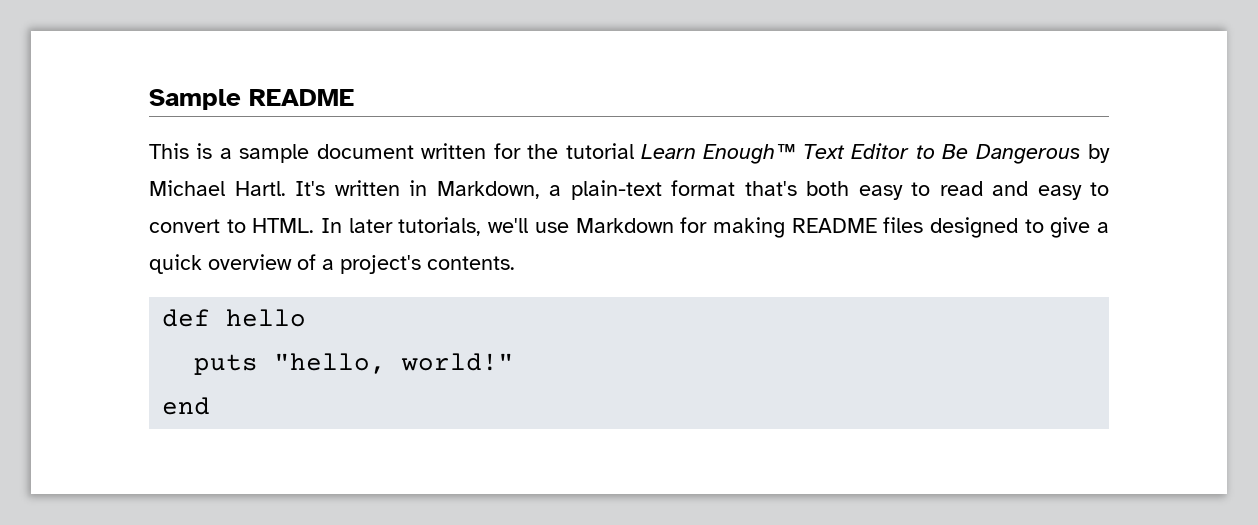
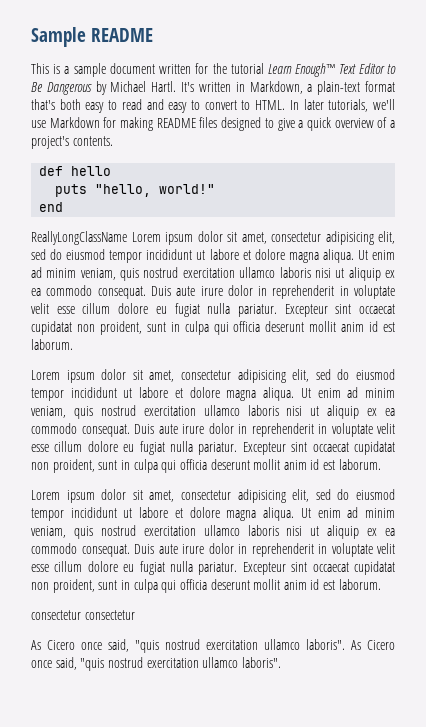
+ ReallyLongClassName Lorem ipsum dolor sit amet, consectetur adipisicing elit, sed do eiusmod tempor incididunt ut labore et dolore magna aliqua. Ut enim ad minim veniam, quis nostrud exercitation ullamco laboris nisi ut aliquip ex ea commodo consequat. Duis aute irure dolor in reprehenderit in voluptate velit esse cillum dolore eu fugiat nulla pariatur. Excepteur sint occaecat cupidatat non proident, sunt in culpa qui officia deserunt mollit anim id est laborum.
+ Lorem ipsum dolor sit amet, consectetur adipisicing elit, sed do eiusmod tempor incididunt ut labore et dolore magna aliqua. Ut enim ad minim veniam, quis nostrud exercitation ullamco laboris nisi ut aliquip ex ea commodo consequat. Duis aute irure dolor in reprehenderit in voluptate velit esse cillum dolore eu fugiat nulla pariatur. Excepteur sint occaecat cupidatat non proident, sunt in culpa qui officia deserunt mollit anim id est laborum.
+ Lorem ipsum dolor sit amet, consectetur adipisicing elit, sed do eiusmod tempor incididunt ut labore et dolore magna aliqua. Ut enim ad minim veniam, quis nostrud exercitation ullamco laboris nisi ut aliquip ex ea commodo consequat. Duis aute irure dolor in reprehenderit in voluptate velit esse cillum dolore eu fugiat nulla pariatur. Excepteur sint occaecat cupidatat non proident, sunt in culpa qui officia deserunt mollit anim id est laborum.
+ consectetur consectetur
+ As Cicero once said, "quis nostrud exercitation ullamco laboris". As Cicero once said, "quis nostrud exercitation ullamco laboris".

